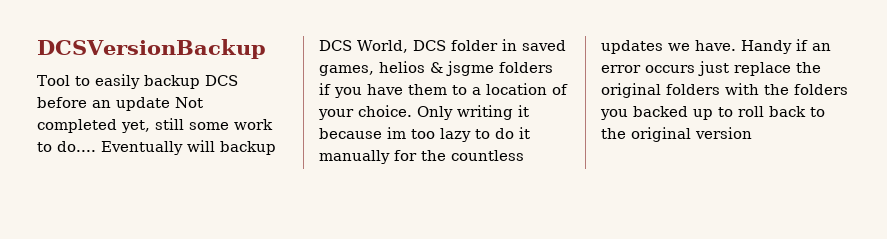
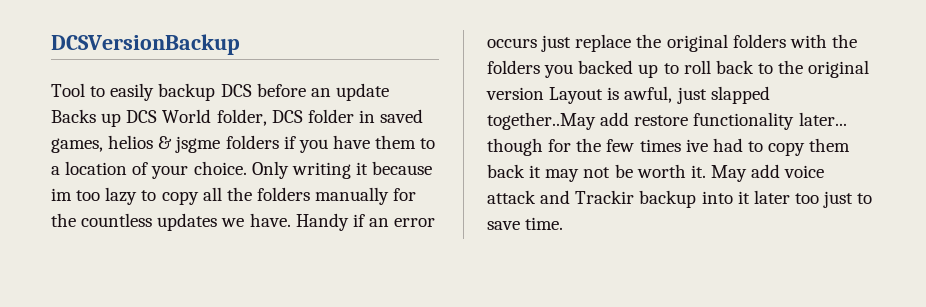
- Tool to easily backup DCS before an update Not completed yet, still some work to do.... Eventually will backup DCS World, DCS folder in saved games, helios & jsgme folders if you have them to a location of your choice.
+ Tool to easily backup DCS before an update Backs up DCS World folder, DCS folder in saved games, helios & jsgme folders if you have them to a location of your choice.
- Only writing it because im too lazy to do it manually for the countless updates we have.
+ Only writing it because im too lazy to copy all the folders manually for the countless updates we have.
- Handy if an error occurs just replace the original folders with the folders you backed up to roll back to the original version
+ Handy if an error occurs just replace the original folders with the folders you backed up to roll back to the original version Layout is awful, just slapped together..May add restore functionality later... though for the few times ive had to copy them back it may not be worth it. May add voice attack and Trackir backup into it later too just to save time.

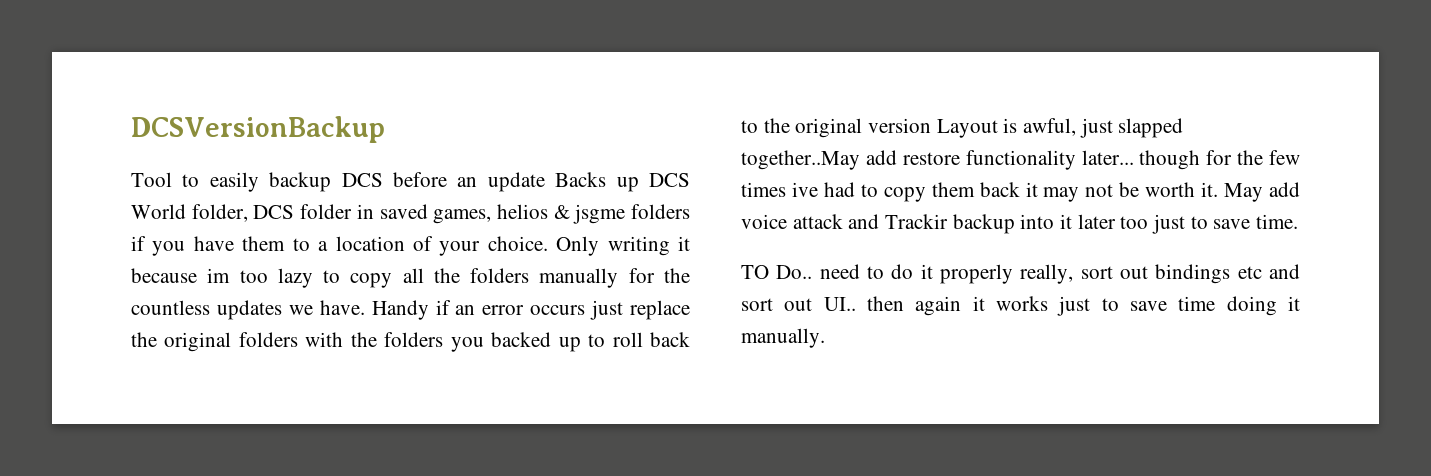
+ TO Do.. need to do it properly really, sort out bindings etc and sort out UI.. then again it works just to save time doing it manually.

